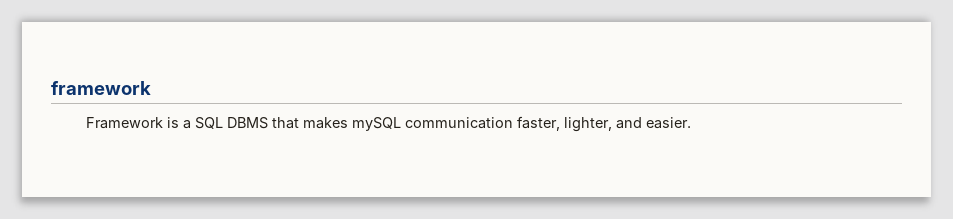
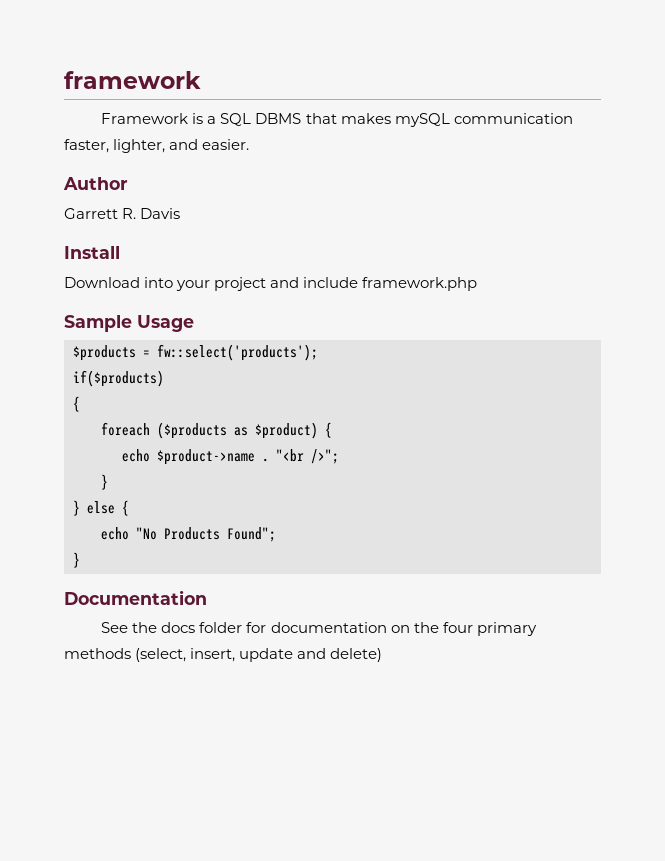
+ Author
+ Garrett R. Davis
+ Install
+ Download into your project and include framework.php
+ Sample Usage
+ $products = fw::select('products');
+ if($products)
+ {
+ foreach ($products as $product) {
+ echo $product->name . "<br />";
+ }
+ } else {
+ echo "No Products Found";
+ }
+ Documentation
+ See the docs folder for documentation on the four primary methods (select, insert, update and delete)

